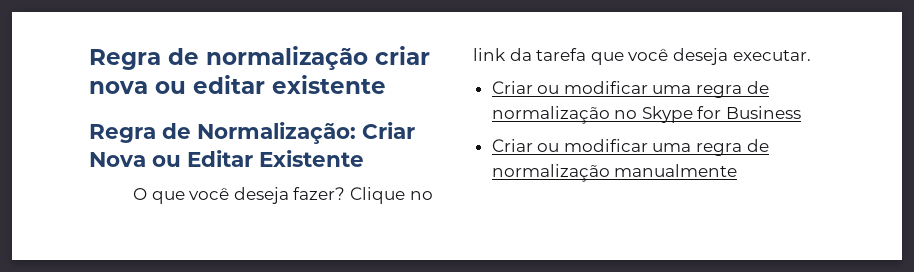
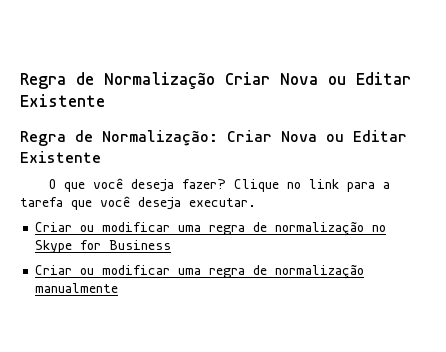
- Regra de normalização criar nova ou editar existente
+ Regra de Normalização Criar Nova ou Editar Existente
- Clique no link da tarefa que você deseja executar.
+ Clique no link para a tarefa que você deseja executar.

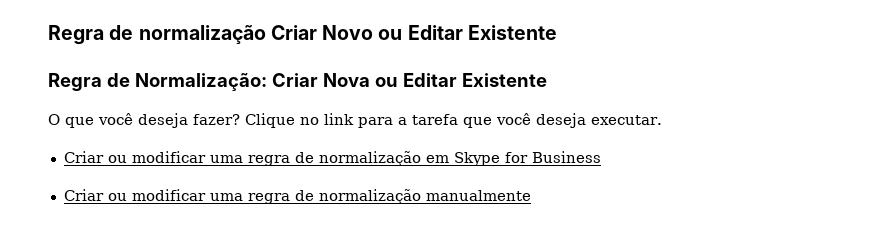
- Regra de Normalização Criar Nova ou Editar Existente
+ Regra de normalização Criar Novo ou Editar Existente
- Criar ou modificar uma regra de normalização no Skype for Business
+ Criar ou modificar uma regra de normalização em Skype for Business

